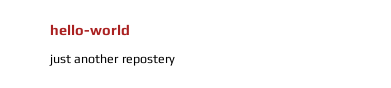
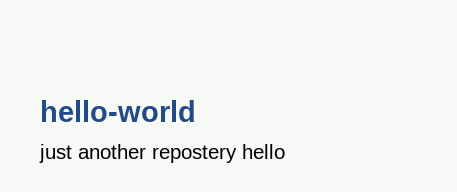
- just another repostery
+ just another repostery hello

